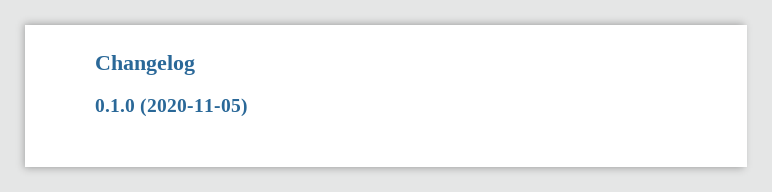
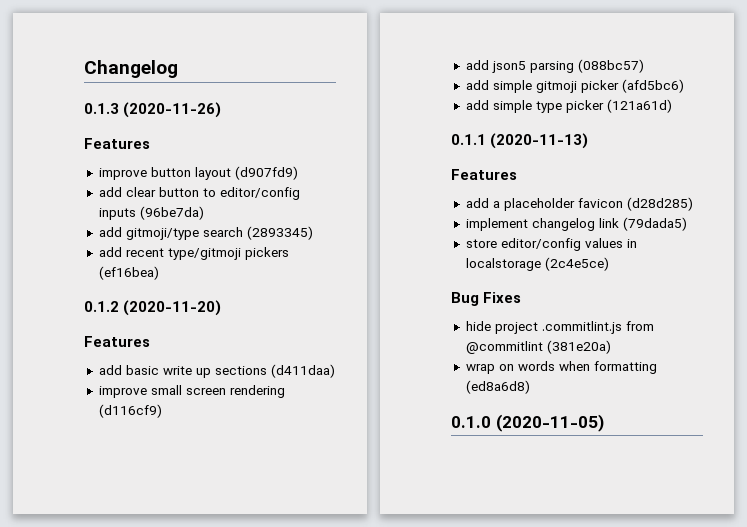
+ 0.1.3 (2020-11-26)
+ Features
+ improve button layout (d907fd9)
+ add clear button to editor/config inputs (96be7da)
+ add gitmoji/type search (2893345)
+ add recent type/gitmoji pickers (ef16bea)
+ 0.1.2 (2020-11-20)
+ Features
+ add basic write up sections (d411daa)
+ improve small screen rendering (d116cf9)
+ add json5 parsing (088bc57)
+ add simple gitmoji picker (afd5bc6)
+ add simple type picker (121a61d)
+ 0.1.1 (2020-11-13)
+ Features
+ add a placeholder favicon (d28d285)
+ implement changelog link (79dada5)
+ store editor/config values in localstorage (2c4e5ce)
+ Bug Fixes
+ hide project .commitlint.js from @commitlint (381e20a)
+ wrap on words when formatting (ed8a6d8)

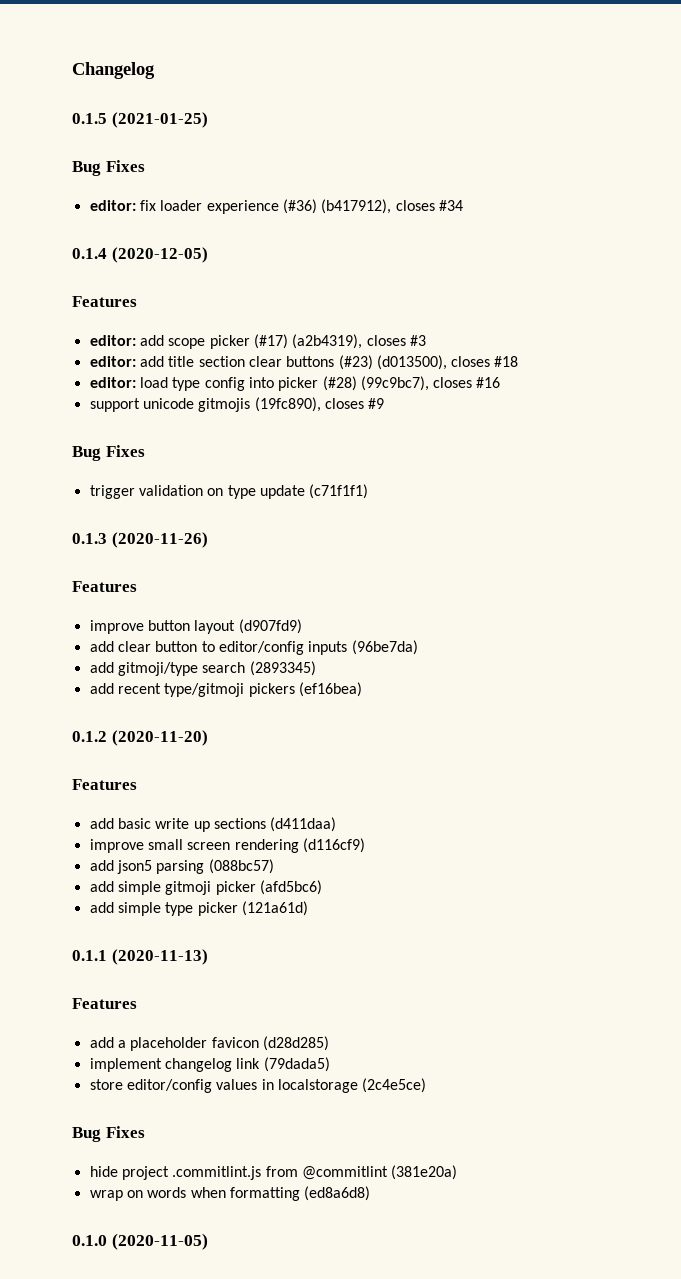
+ 0.1.5 (2021-01-25)
+ Bug Fixes
+ editor: fix loader experience (#36) (b417912), closes #34
+ 0.1.4 (2020-12-05)
+ Features
+ editor: add scope picker (#17) (a2b4319), closes #3
+ editor: add title section clear buttons (#23) (d013500), closes #18
+ editor: load type config into picker (#28) (99c9bc7), closes #16
+ support unicode gitmojis (19fc890), closes #9
+ Bug Fixes
+ trigger validation on type update (c71f1f1)

